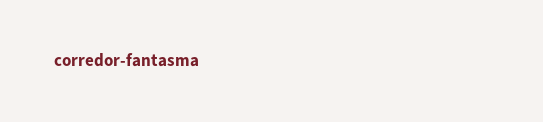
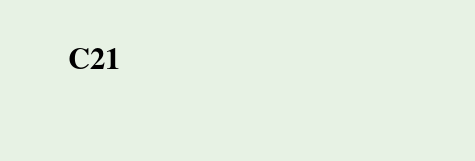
- corredor-fantasma
+ C21

